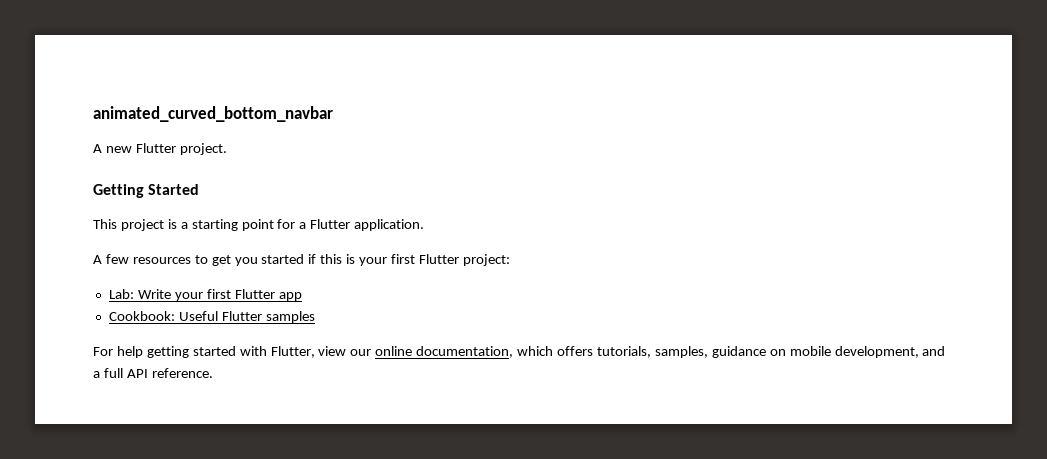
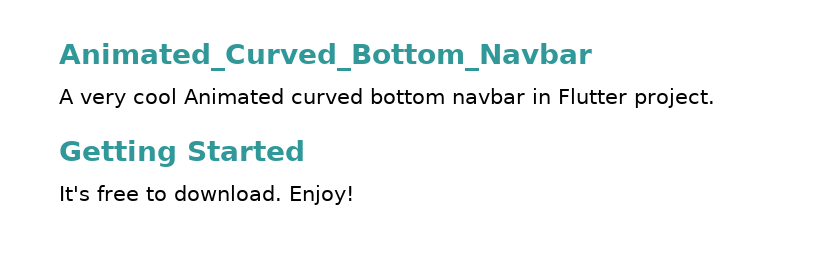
- animated_curved_bottom_navbar
- A new Flutter project.
+ Animated_Curved_Bottom_Navbar
+ A very cool Animated curved bottom navbar in Flutter project.
  Getting Started
- This project is a starting point for a Flutter application.
- A few resources to get you started if this is your first Flutter project:
- Lab: Write your first Flutter app
- Cookbook: Useful Flutter samples
- For help getting started with Flutter, view our online documentation, which offers tutorials, samples, guidance on mobile development, and a full API reference.
+ It's free to download. Enjoy!

